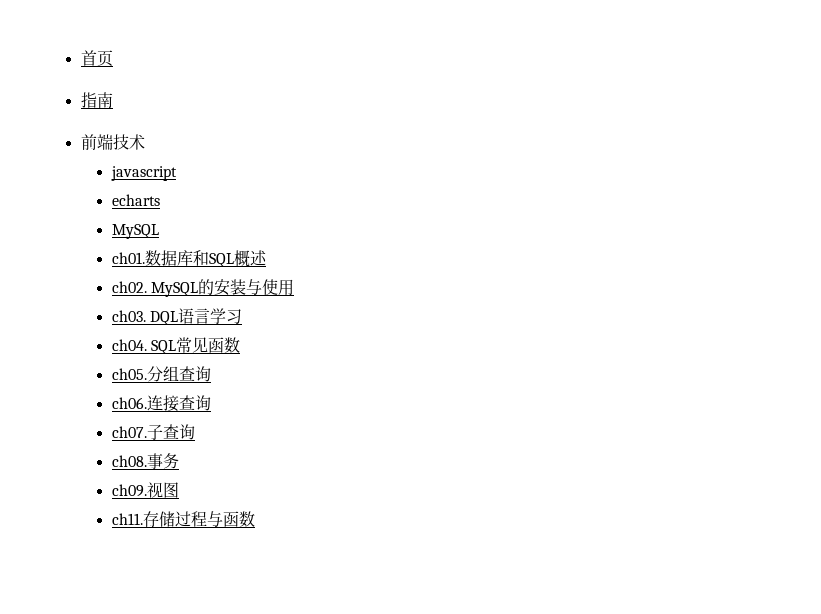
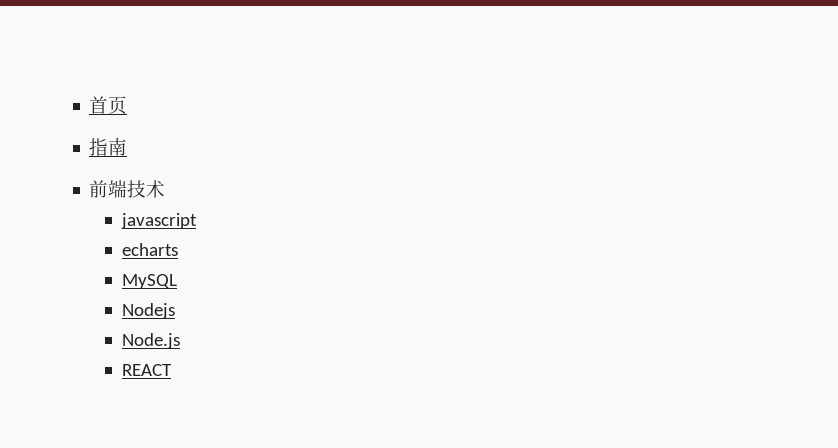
- ch01.数据库和SQL概述
- ch02. MySQL的安装与使用
- ch03. DQL语言学习
- ch04. SQL常见函数
- ch05.分组查询
- ch06.连接查询
- ch07.子查询
- ch08.事务
- ch09.视图
- ch11.存储过程与函数
+ Nodejs
+ Node.js
+ REACT

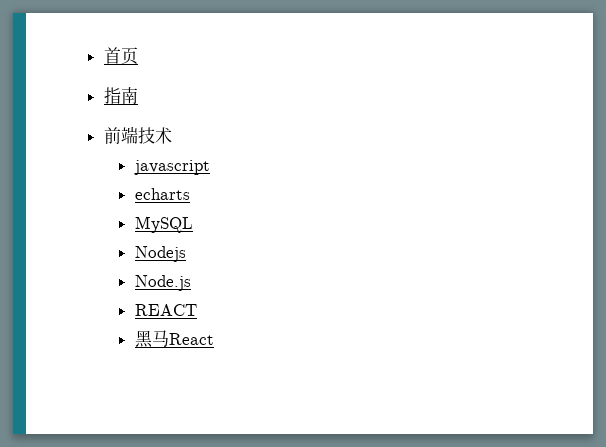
+ 黑马React

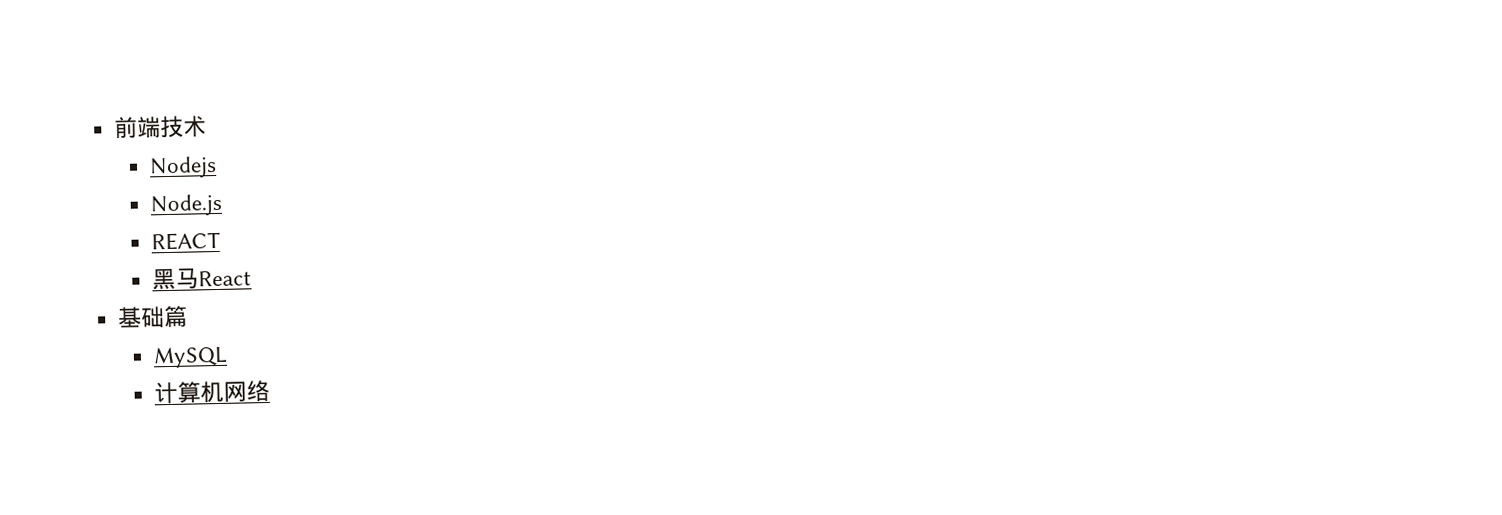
- 首页
- 指南
- javascript
- echarts
- MySQL
+ 基础篇
+ MySQL
+ 计算机网络

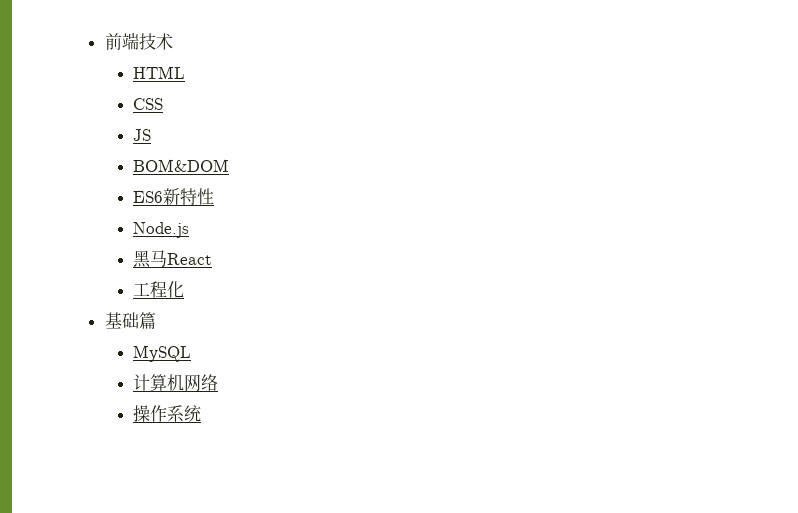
- Nodejs
+ HTML
+ CSS
+ JS
+ BOM&DOM
+ ES6新特性
- REACT
+ 工程化
+ 操作系统

